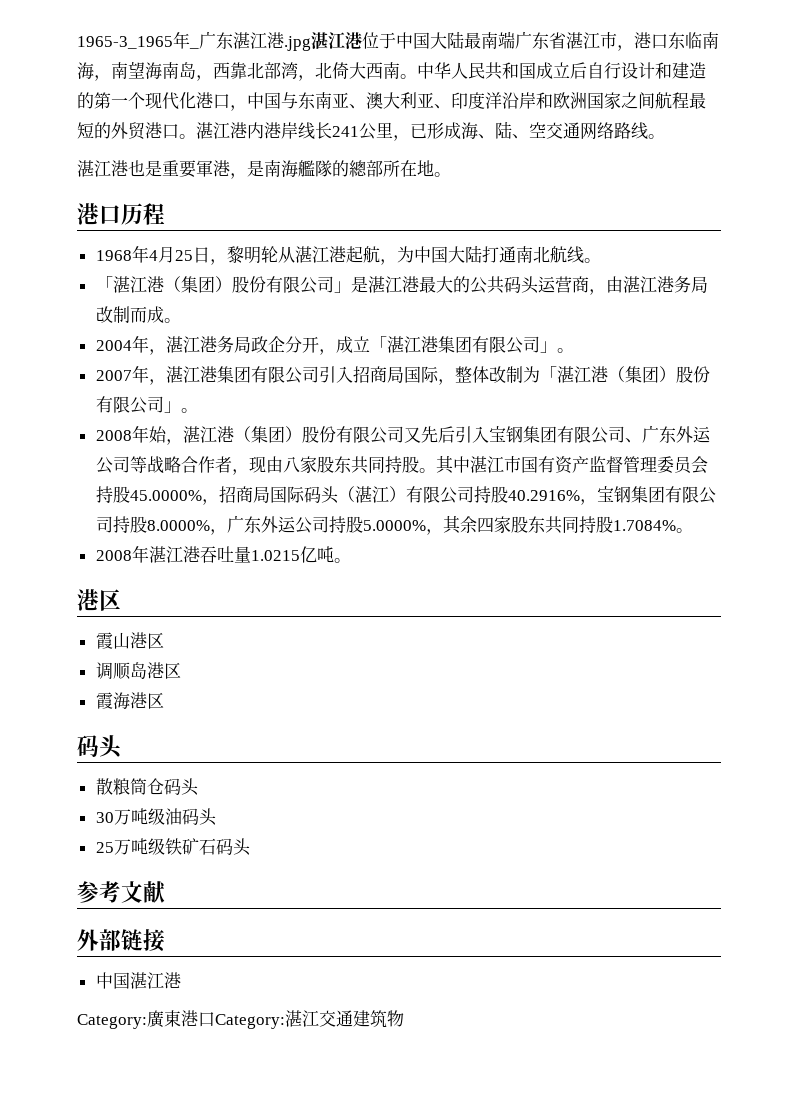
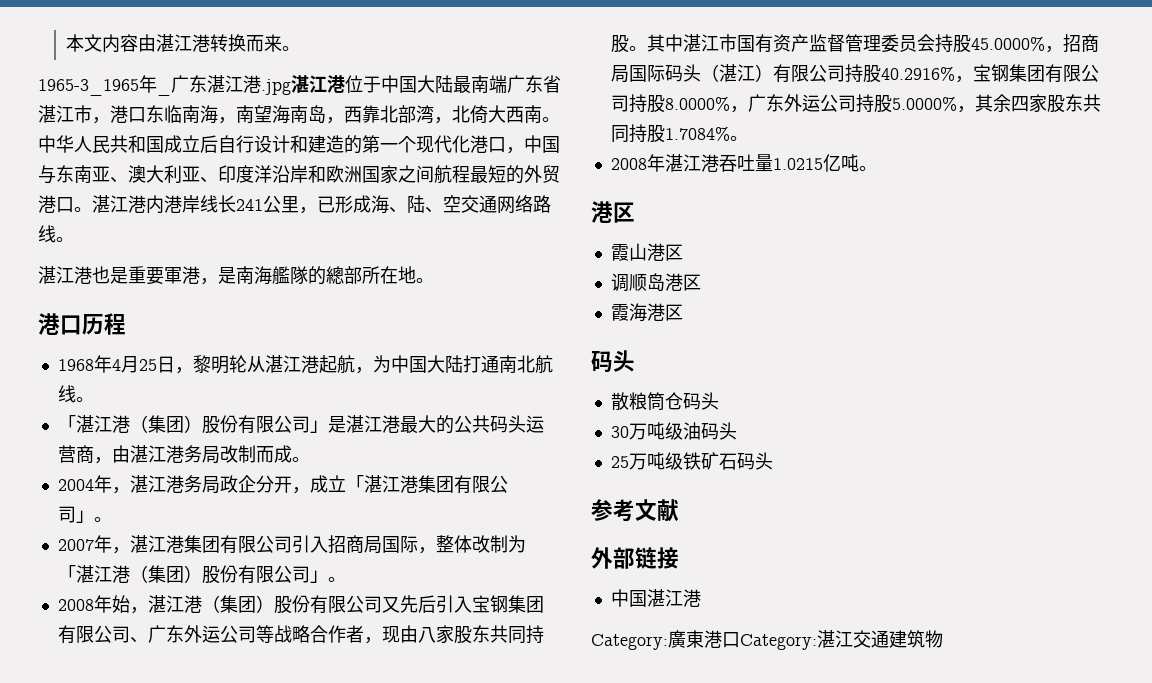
+ 本文内容由湛江港转换而来。

